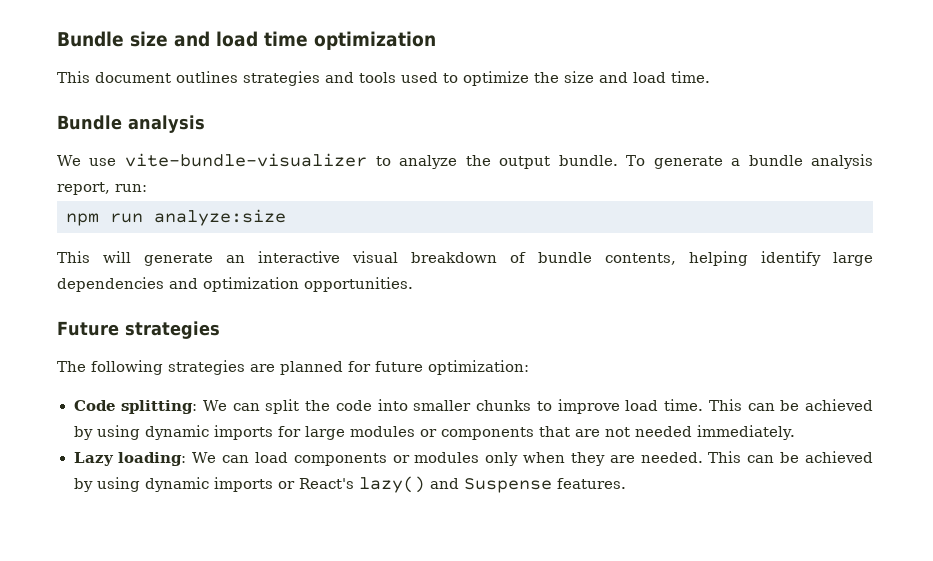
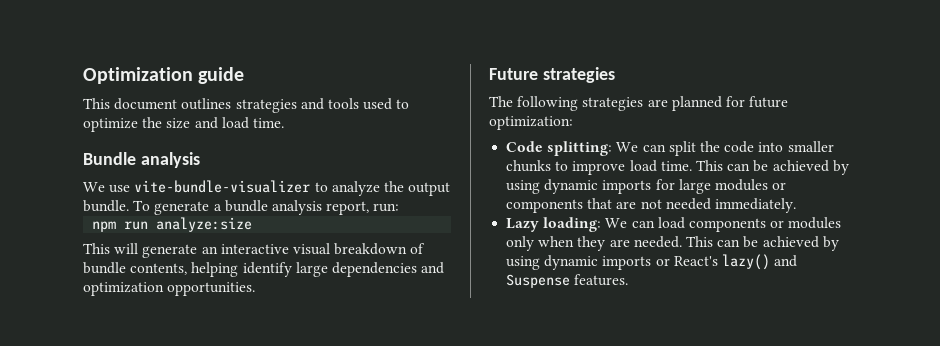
- Bundle size and load time optimization
+ Optimization guide

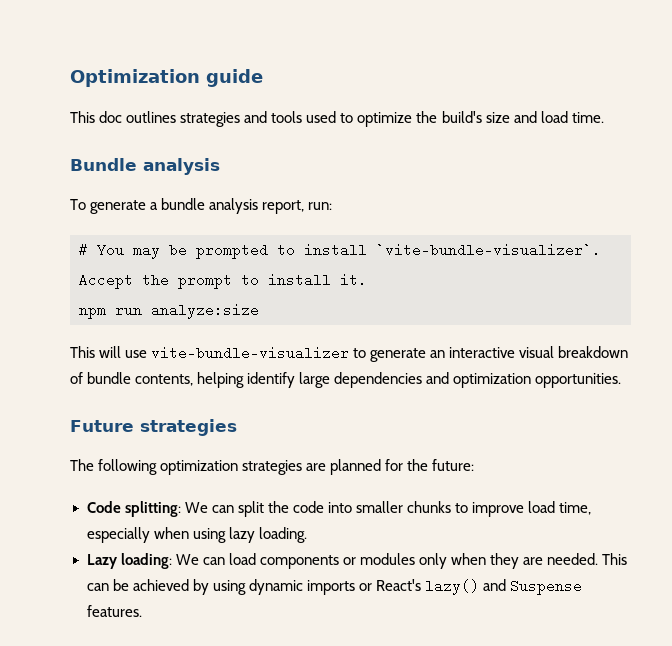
- This document outlines strategies and tools used to optimize the size and load time.
+ This doc outlines strategies and tools used to optimize the build's size and load time.
- We use vite-bundle-visualizer to analyze the output bundle.
+ # You may be prompted to install `vite-bundle-visualizer`. Accept the prompt to install it.
- This will generate an interactive visual breakdown of bundle contents, helping identify large dependencies and optimization opportunities.
+ This will use vite-bundle-visualizer to generate an interactive visual breakdown of bundle contents, helping identify large dependencies and optimization opportunities.
- The following strategies are planned for future optimization:
+ The following optimization strategies are planned for the future:
- Code splitting: We can split the code into smaller chunks to improve load time. This can be achieved by using dynamic imports for large modules or components that are not needed immediately.
+ Code splitting: We can split the code into smaller chunks to improve load time, especially when using lazy loading.

